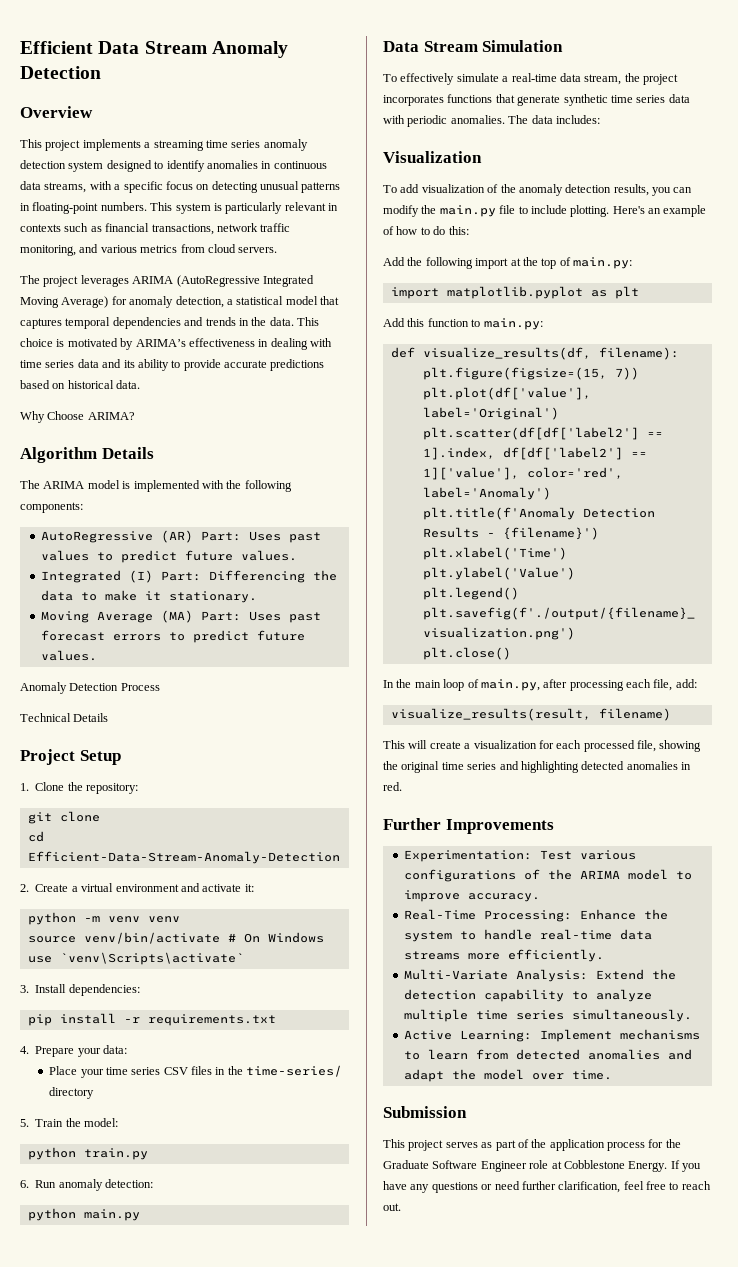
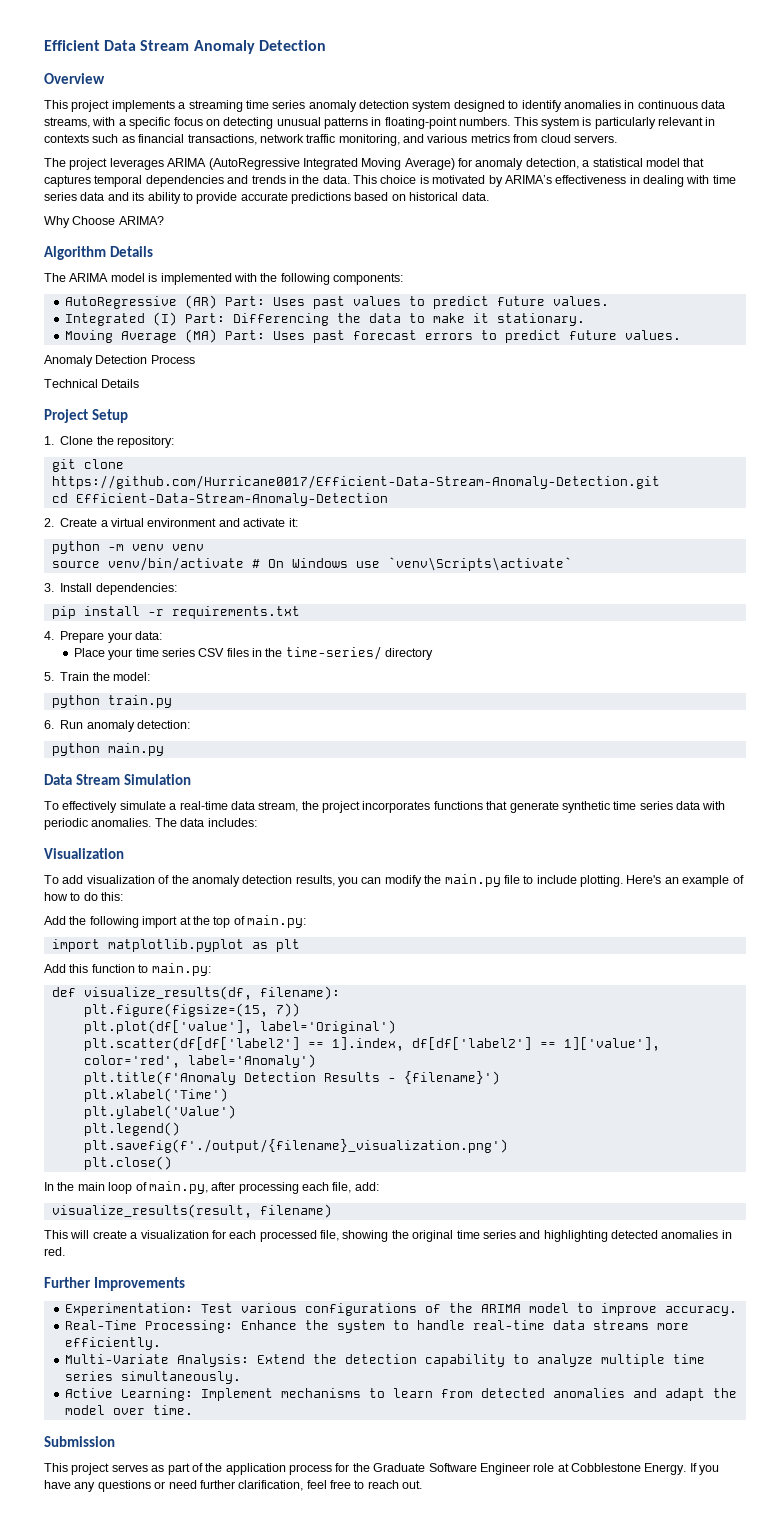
- git clone
+ git clone https://github.com/Hurricane0017/Efficient-Data-Stream-Anomaly-Detection.git

